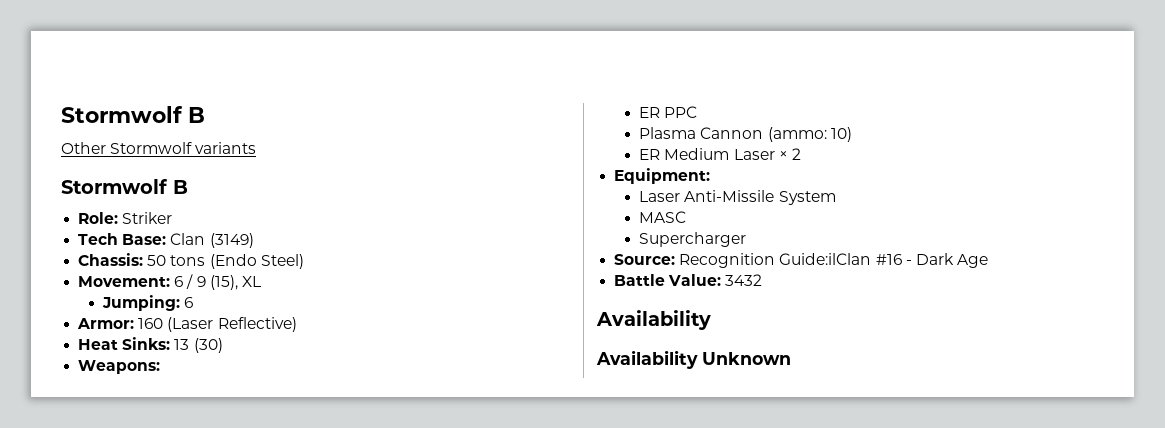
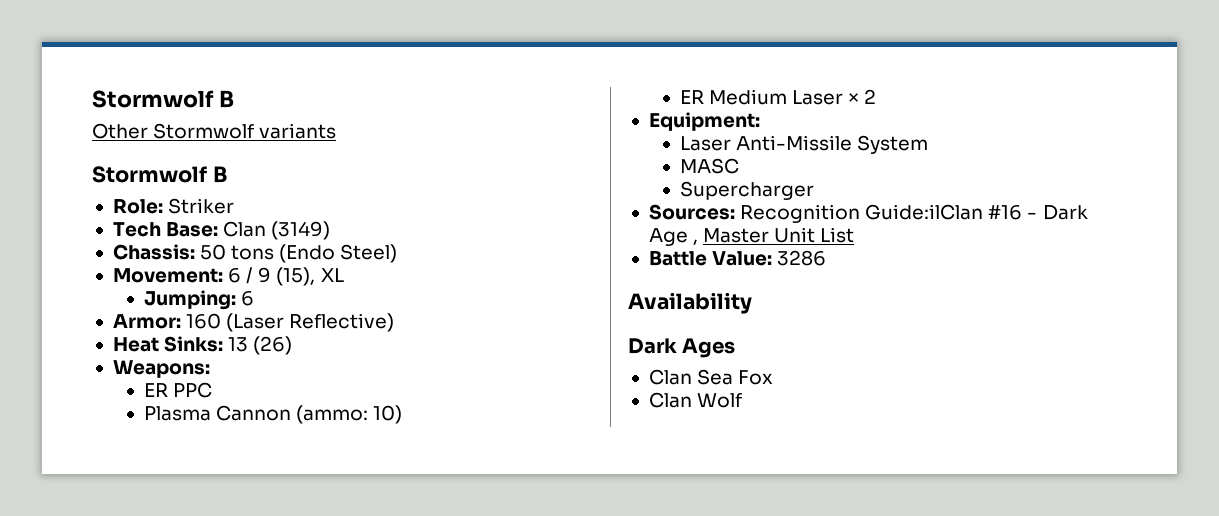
- Heat Sinks: 13 (30)
+ Heat Sinks: 13 (26)
- Source: Recognition Guide:ilClan #16 - Dark Age
+ Sources: Recognition Guide:ilClan #16 - Dark Age , Master Unit List
- Battle Value: 3432
+ Battle Value: 3286
- Availability Unknown
+ Dark Ages
+ Clan Sea Fox
+ Clan Wolf

